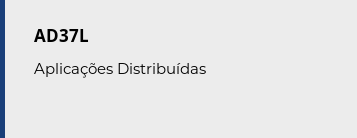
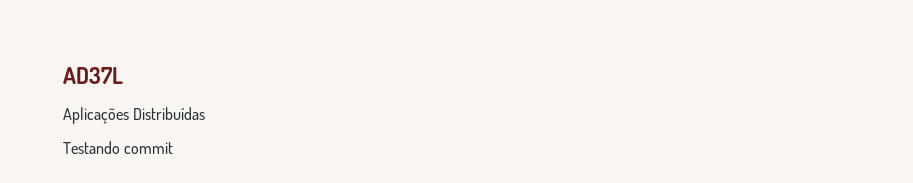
+ Testando commit

